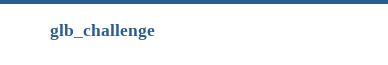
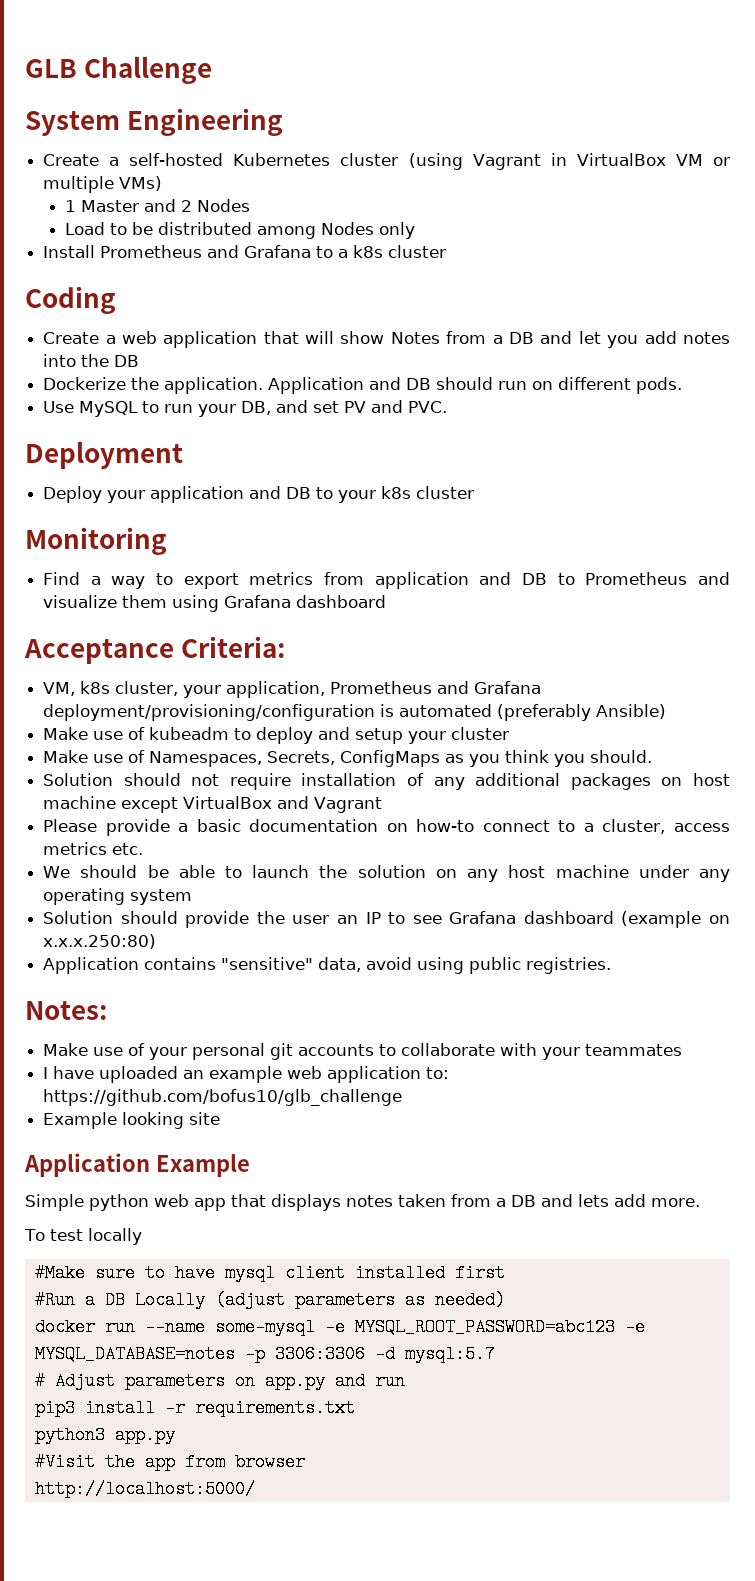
- glb_challenge
+ GLB Challenge
+ System Engineering
+ Create a self-hosted Kubernetes cluster (using Vagrant in VirtualBox VM or multiple VMs)
+ 1 Master and 2 Nodes
+ Load to be distributed among Nodes only
+ Install Prometheus and Grafana to a k8s cluster
+ Coding
+ Create a web application that will show Notes from a DB and let you add notes into the DB
+ Dockerize the application. Application and DB should run on different pods.
+ Use MySQL to run your DB, and set PV and PVC.
+ Deployment
+ Deploy your application and DB to your k8s cluster
+ Monitoring
+ Find a way to export metrics from application and DB to Prometheus and visualize them using Grafana dashboard
+ Acceptance Criteria:
+ VM, k8s cluster, your application, Prometheus and Grafana deployment/provisioning/configuration is automated (preferably Ansible)
+ Make use of kubeadm to deploy and setup your cluster
+ Make use of Namespaces, Secrets, ConfigMaps as you think you should.
+ Solution should not require installation of any additional packages on host machine except VirtualBox and Vagrant
+ Please provide a basic documentation on how-to connect to a cluster, access metrics etc.
+ We should be able to launch the solution on any host machine under any operating system
+ Solution should provide the user an IP to see Grafana dashboard (example on x.x.x.250:80)
+ Application contains "sensitive" data, avoid using public registries.
+ Notes:
+ Make use of your personal git accounts to collaborate with your teammates
+ I have uploaded an example web application to: https://github.com/bofus10/glb_challenge
+ Example looking site
+ Application Example
+ Simple python web app that displays notes taken from a DB and lets add more.
+ To test locally
+ #Make sure to have mysql client installed first
+ #Run a DB Locally (adjust parameters as needed)
+ docker run --name some-mysql -e MYSQL_ROOT_PASSWORD=abc123 -e MYSQL_DATABASE=notes -p 3306:3306 -d mysql:5.7
+ # Adjust parameters on app.py and run
+ pip3 install -r requirements.txt
+ python3 app.py
+ #Visit the app from browser
+ http://localhost:5000/

